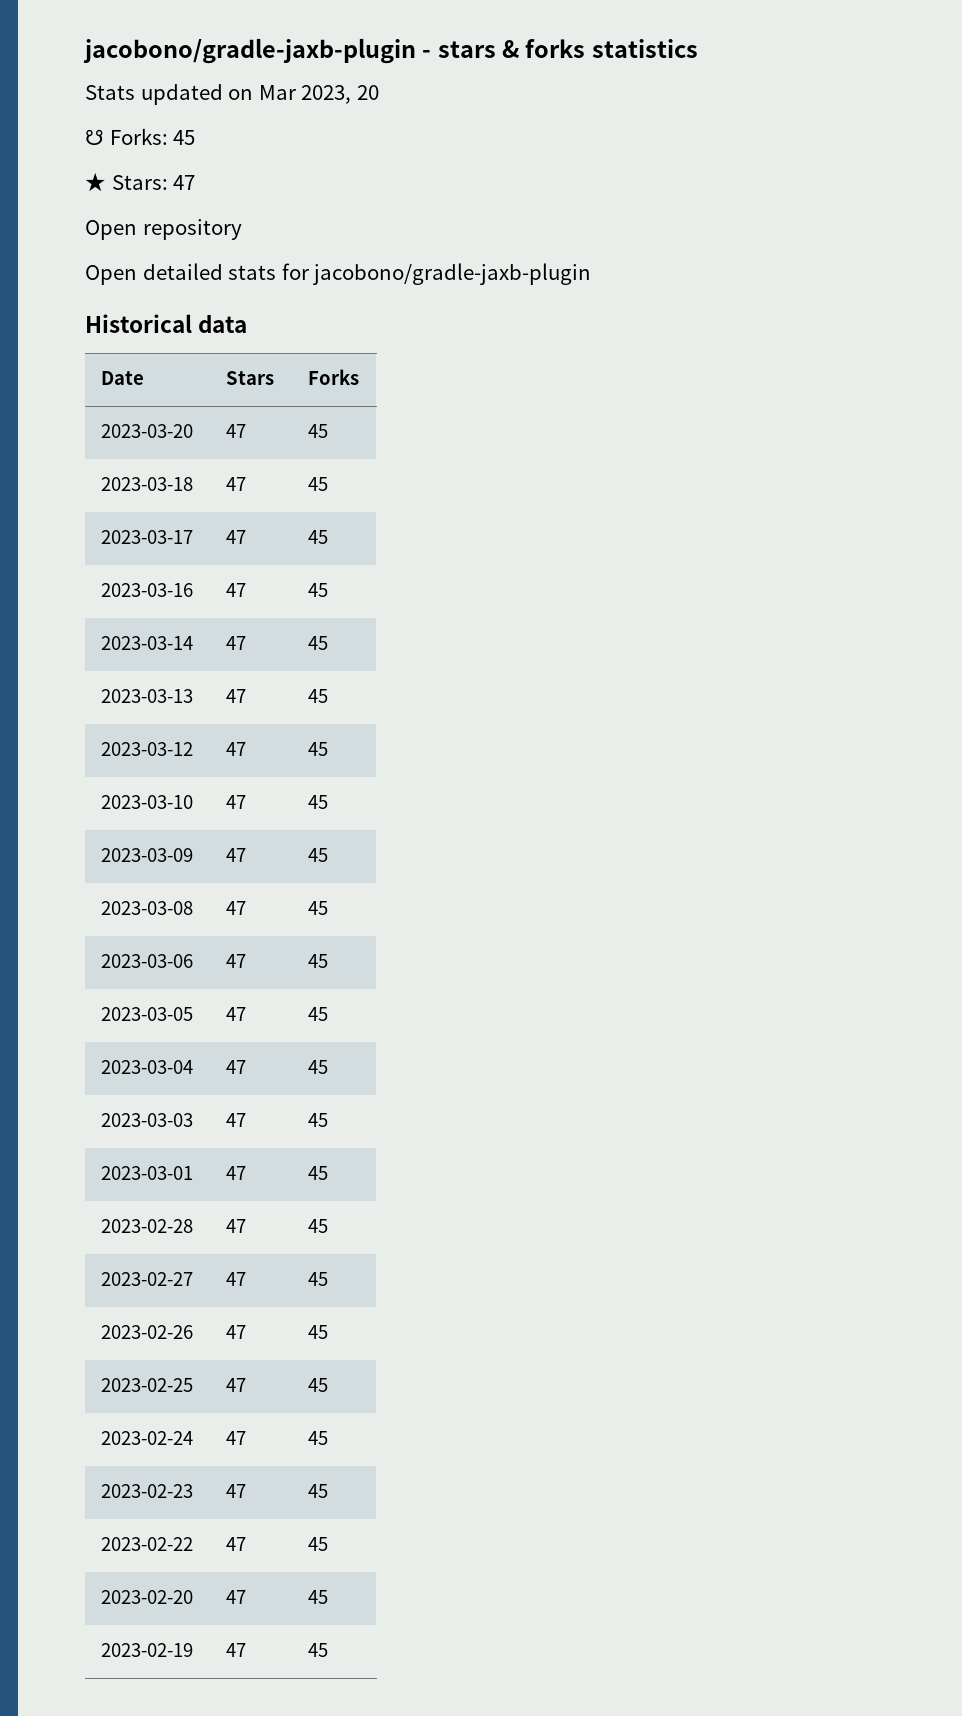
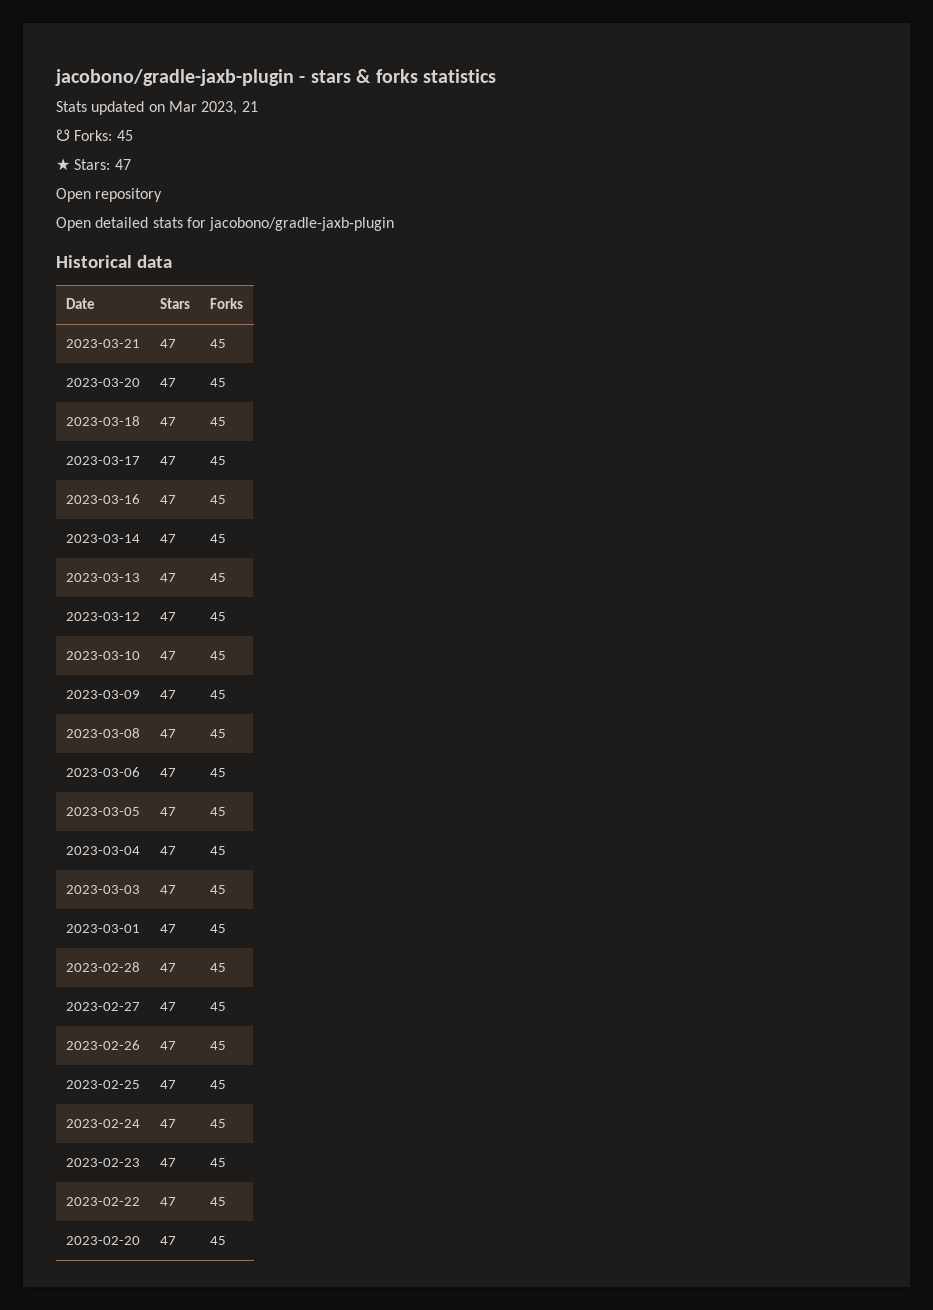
- Stats updated on Mar 2023, 20
+ Stats updated on Mar 2023, 21
+ 2023-03-21 | 47 | 45
- 2023-02-19 | 47 | 45

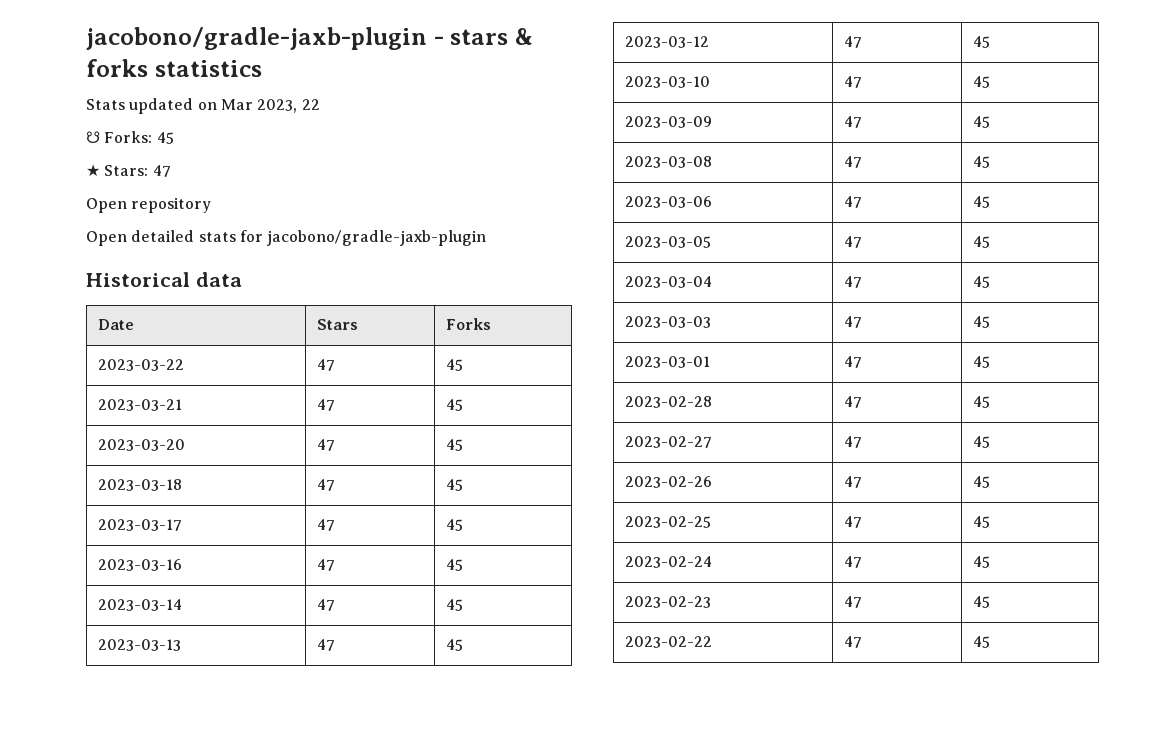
- Stats updated on Mar 2023, 21
+ Stats updated on Mar 2023, 22
+ 2023-03-22 | 47 | 45
- 2023-02-20 | 47 | 45

